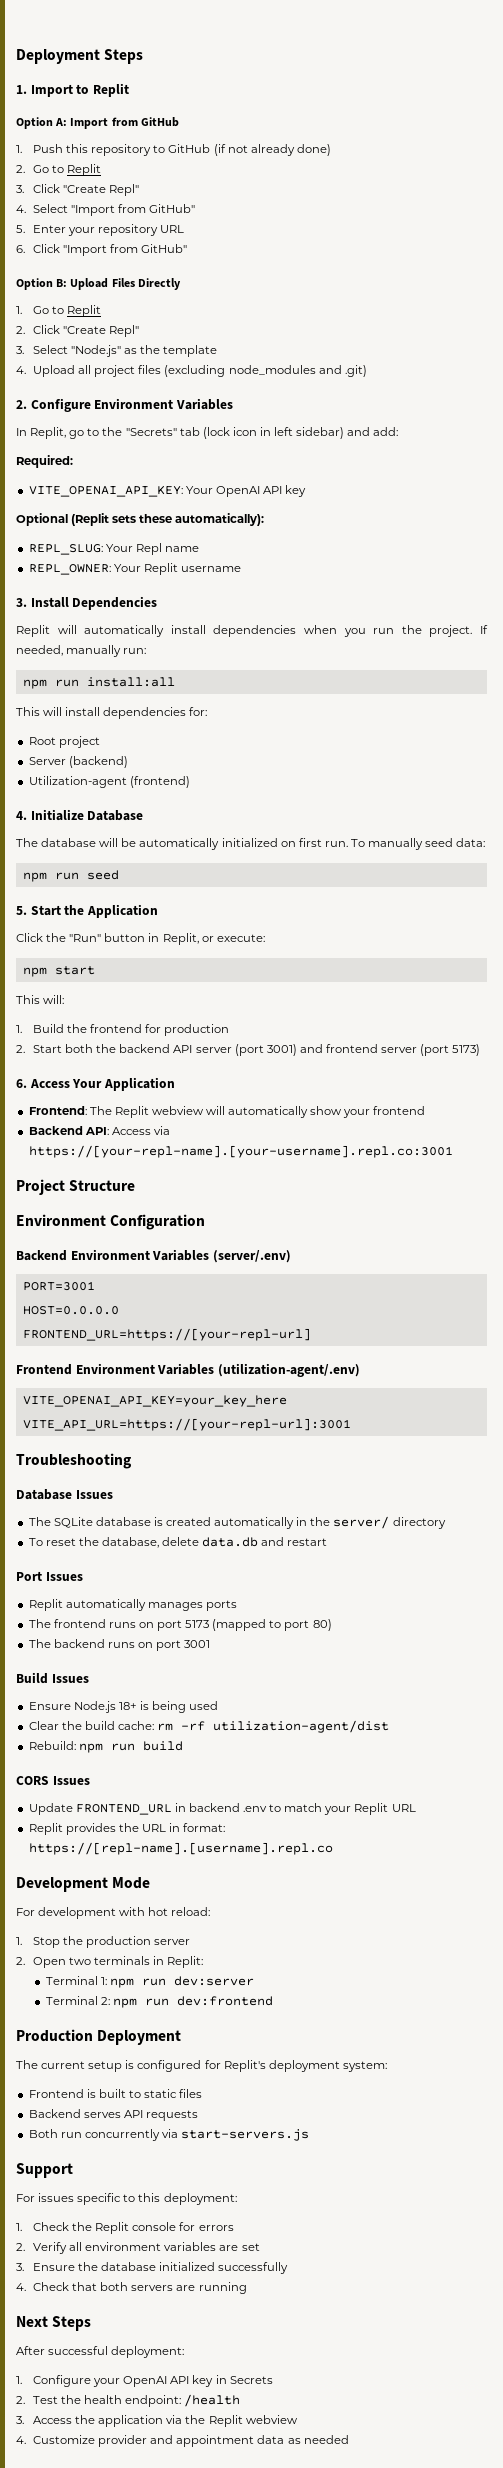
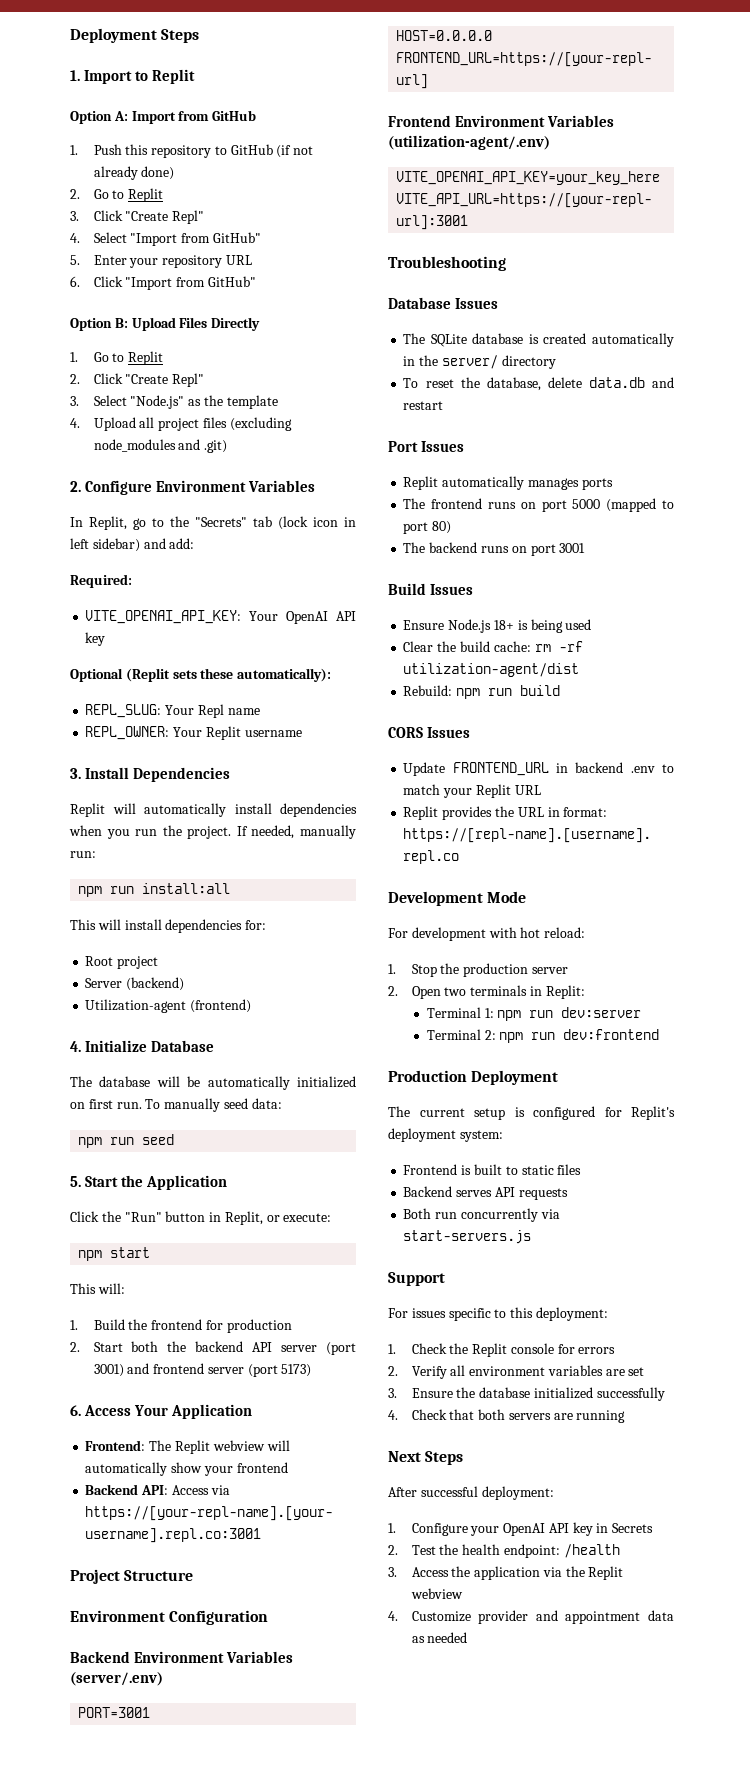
- The frontend runs on port 5173 (mapped to port 80)
+ The frontend runs on port 5000 (mapped to port 80)

